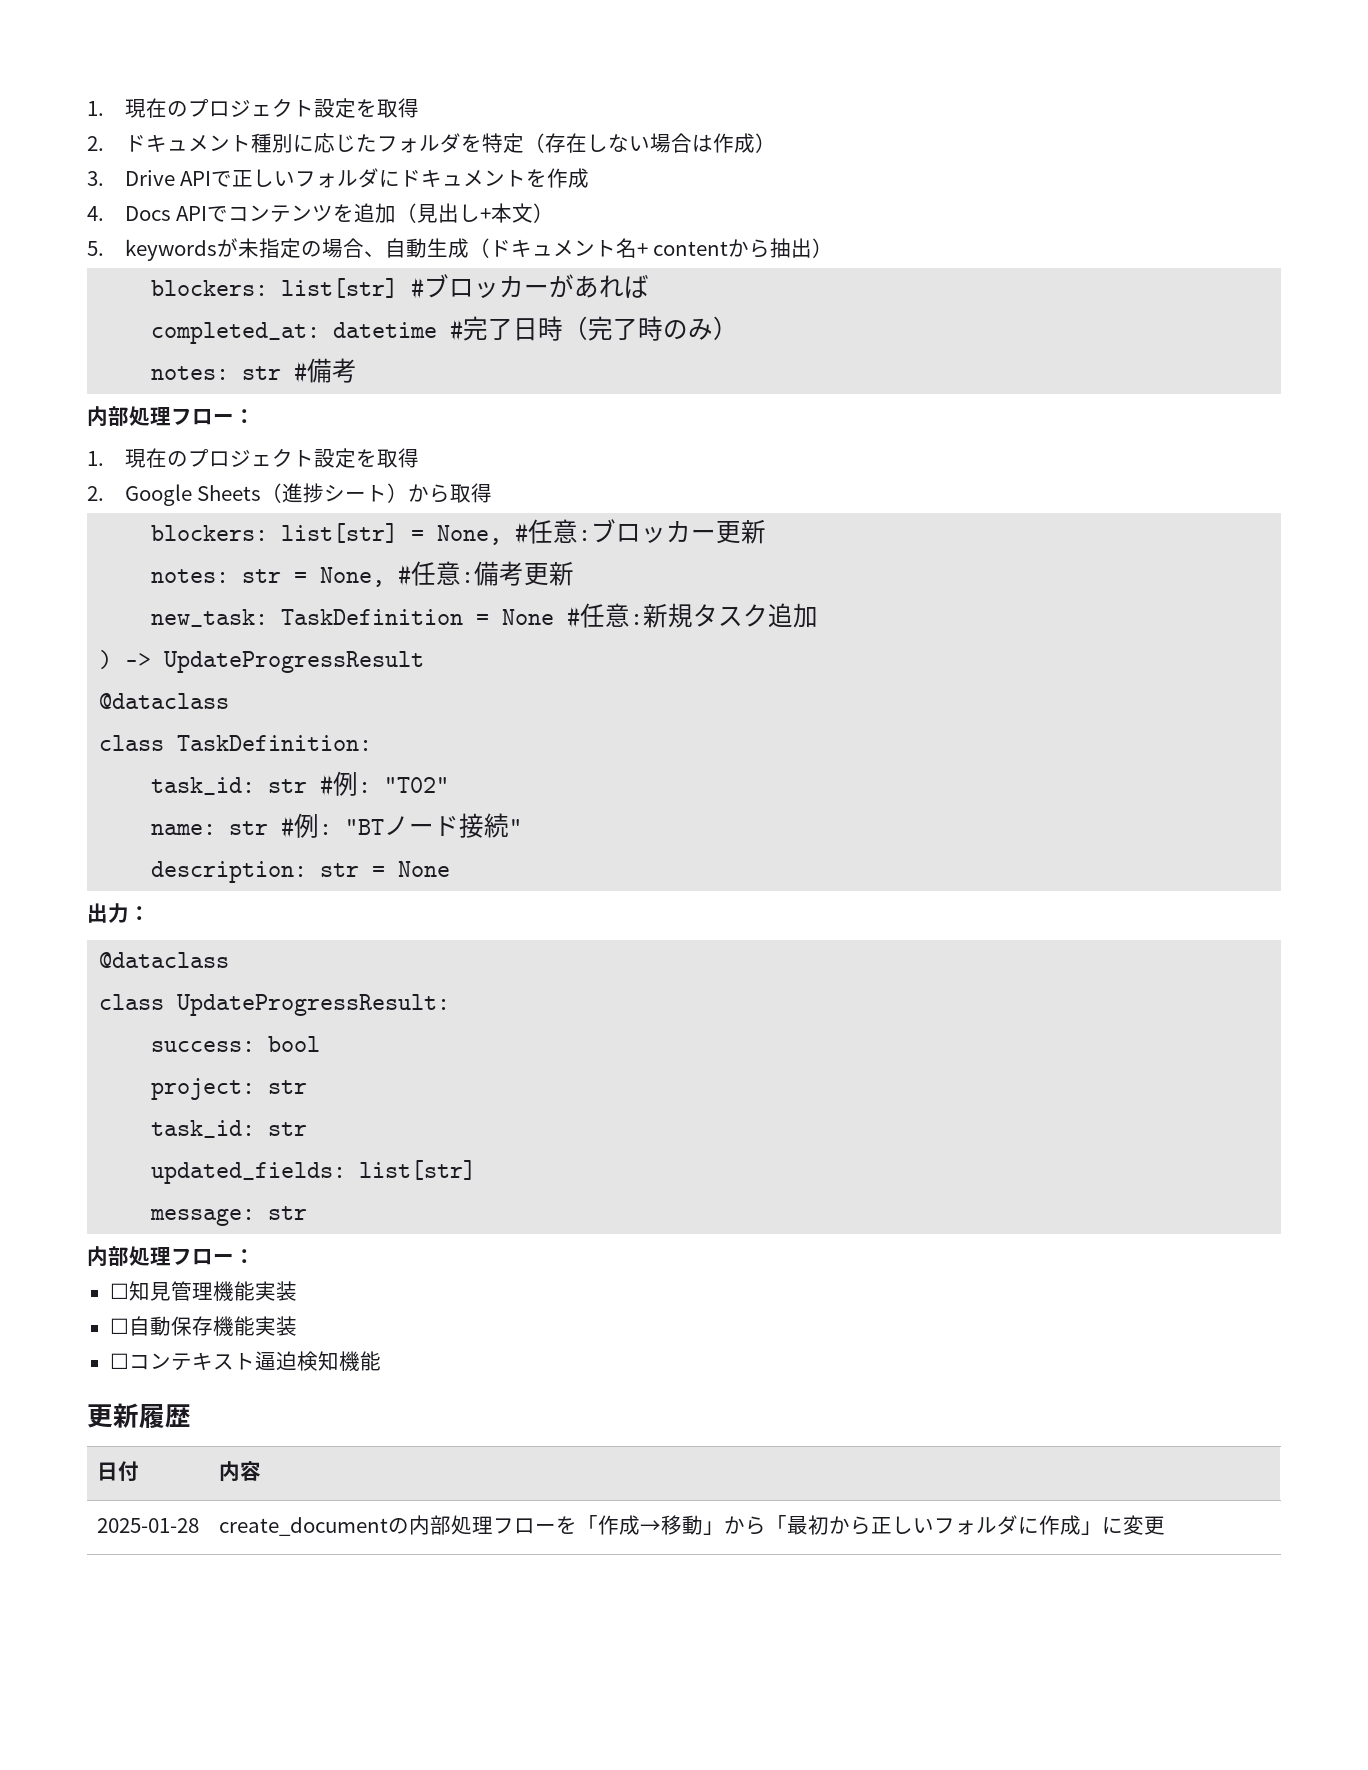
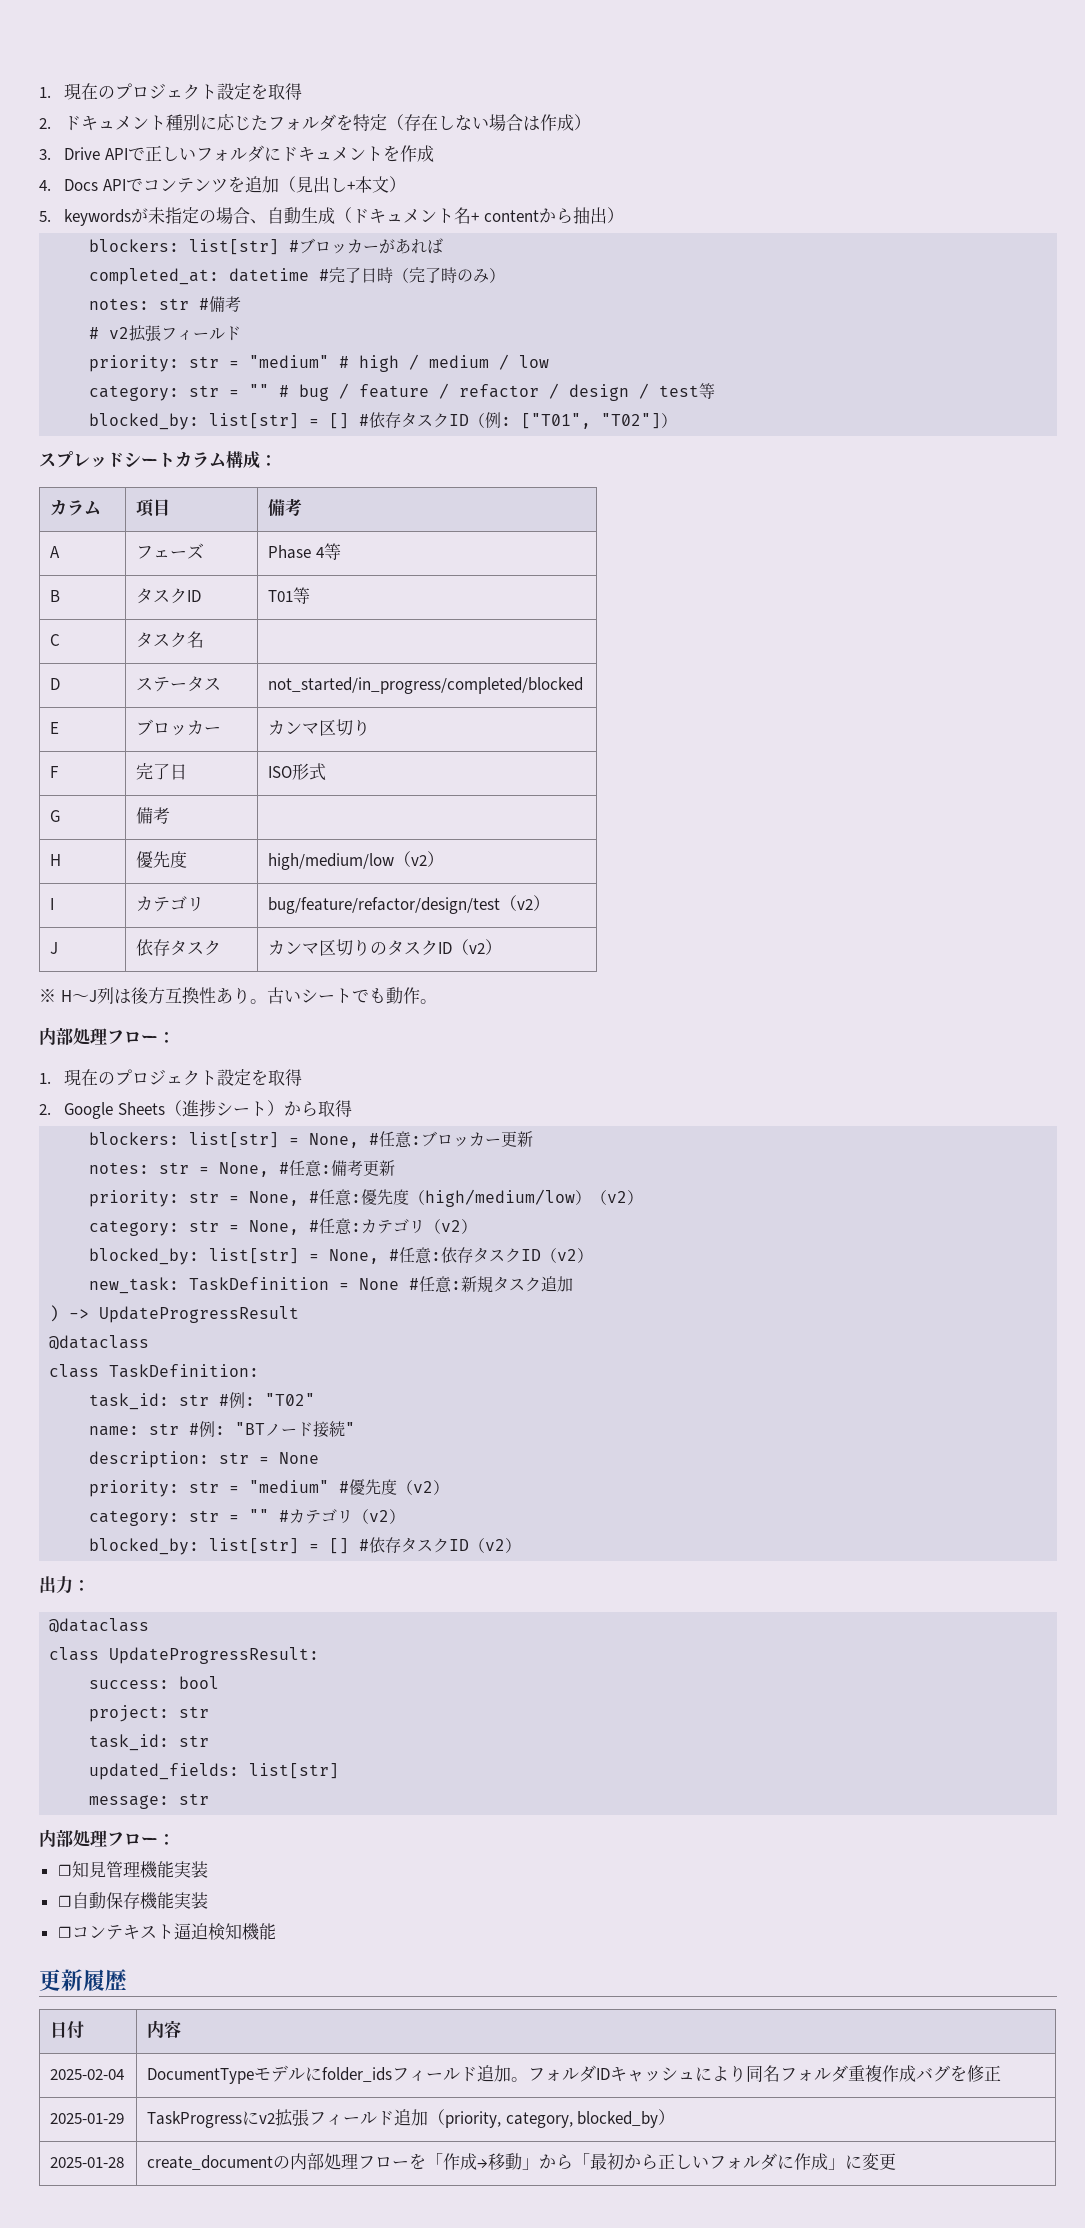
+ # v2拡張フィールド
+ priority: str = "medium" # high / medium / low
+ category: str = "" # bug / feature / refactor / design / test等
+ blocked_by: list[str] = [] #依存タスクID（例: ["T01", "T02"]）
+ スプレッドシートカラム構成：
+ カラム | 項目 | 備考
+ A | フェーズ | Phase 4等
+ B | タスクID | T01等
+ C | タスク名 |
+ D | ステータス | not_started/in_progress/completed/blocked
+ E | ブロッカー | カンマ区切り
+ F | 完了日 | ISO形式
+ G | 備考 |
+ H | 優先度 | high/medium/low（v2）
+ I | カテゴリ | bug/feature/refactor/design/test（v2）
+ J | 依存タスク | カンマ区切りのタスクID（v2）
+ ※ H〜J列は後方互換性あり。古いシートでも動作。
+ priority: str = None, #任意:優先度（high/medium/low）（v2）
+ category: str = None, #任意:カテゴリ（v2）
+ blocked_by: list[str] = None, #任意:依存タスクID（v2）
+ priority: str = "medium" #優先度（v2）
+ category: str = "" #カテゴリ（v2）
+ blocked_by: list[str] = [] #依存タスクID（v2）
+ 2025-02-04 | DocumentTypeモデルにfolder_idsフィールド追加。フォルダIDキャッシュにより同名フォルダ重複作成バグを修正
+ 2025-01-29 | TaskProgressにv2拡張フィールド追加（priority, category, blocked_by）

